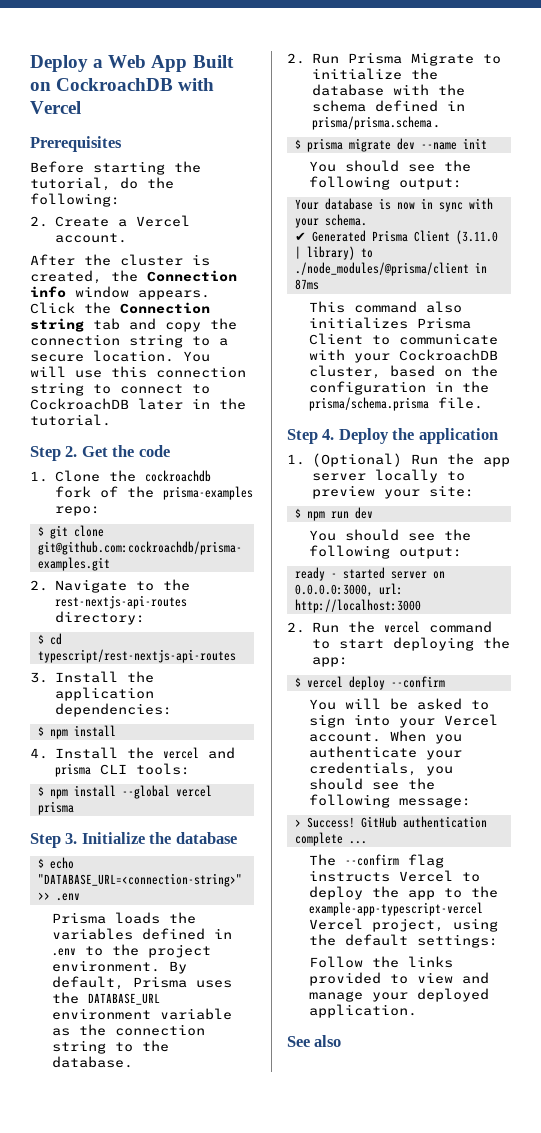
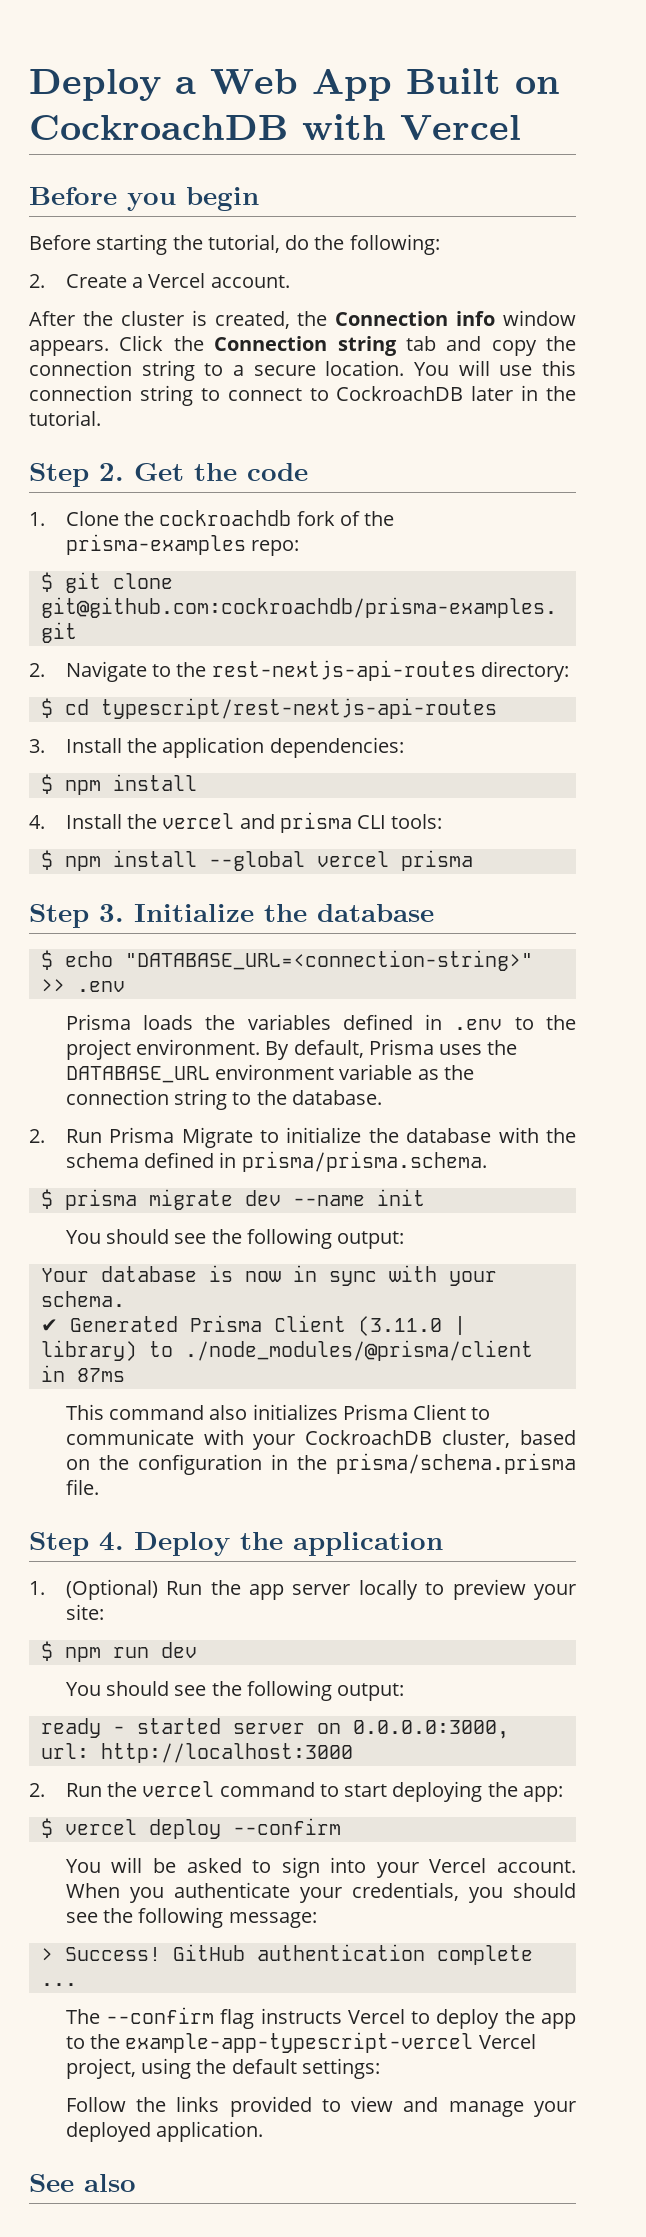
- Prerequisites
+ Before you begin

